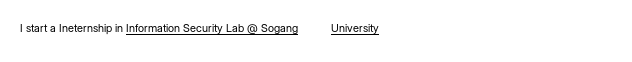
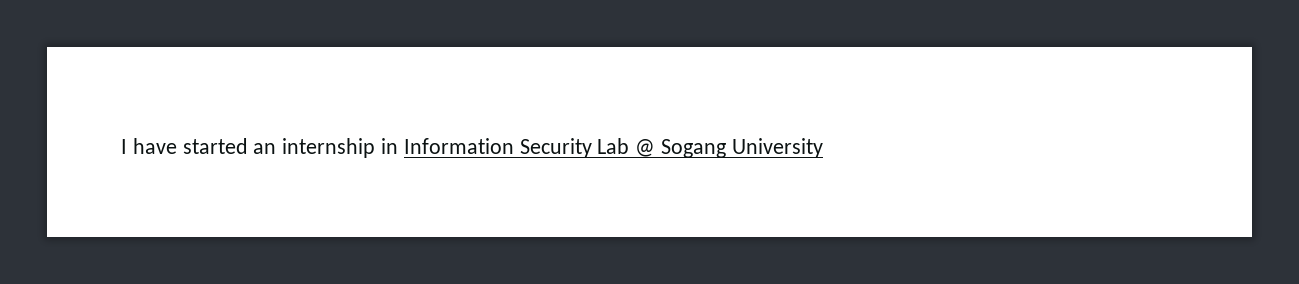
- I start a Ineternship in Information Security Lab @ Sogang University
+ I have started an internship in Information Security Lab @ Sogang University

